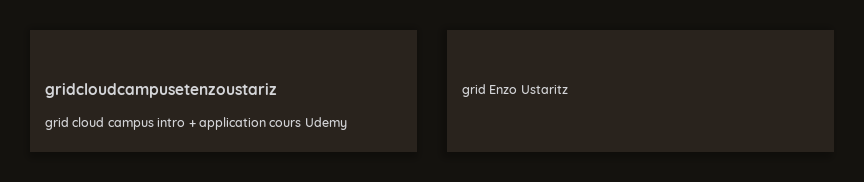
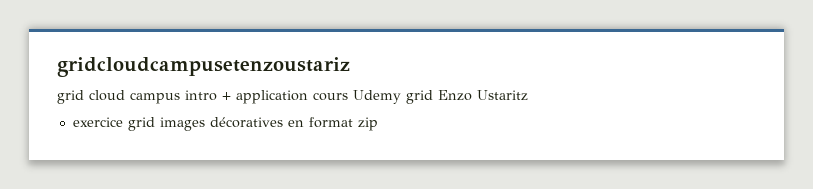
+ exercice grid images décoratives en format zip

